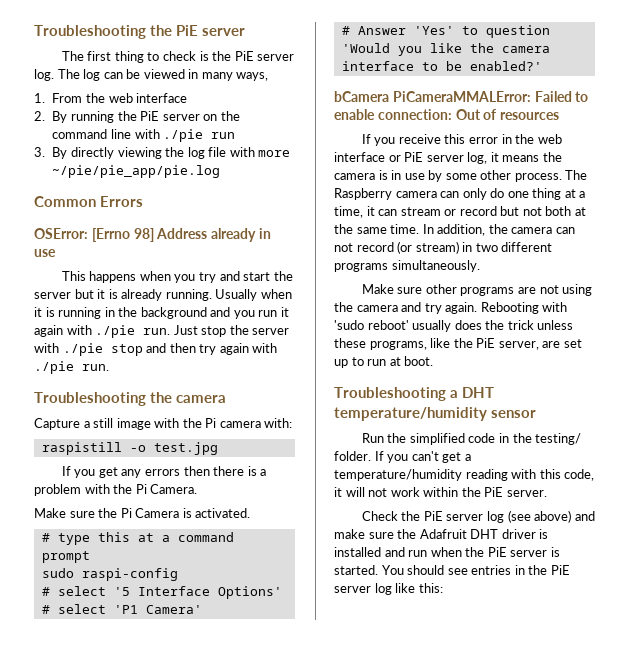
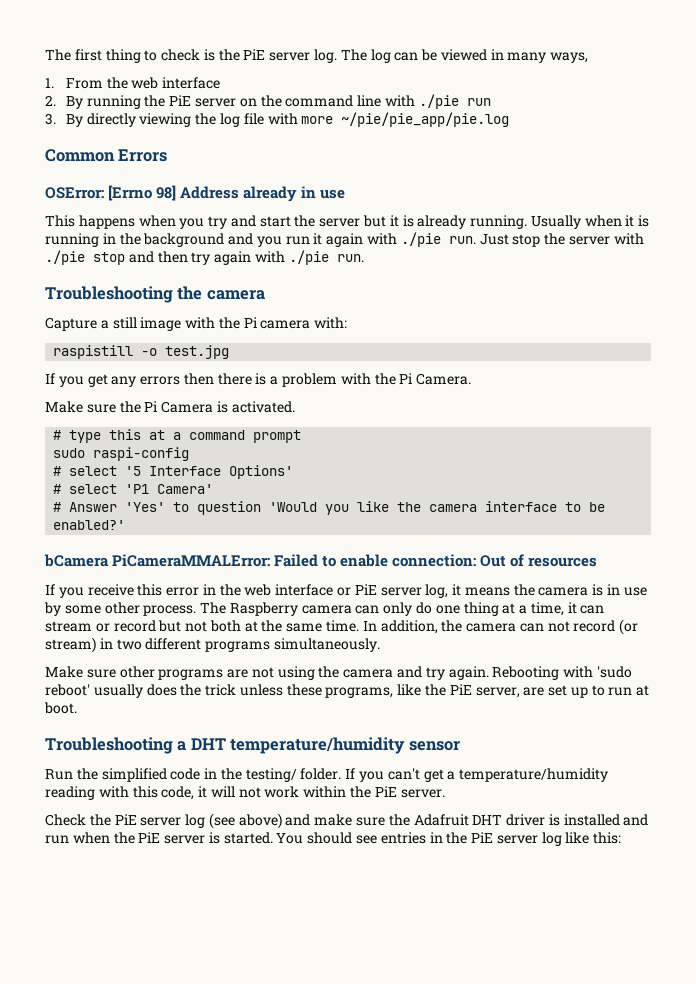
- Troubleshooting the PiE server

